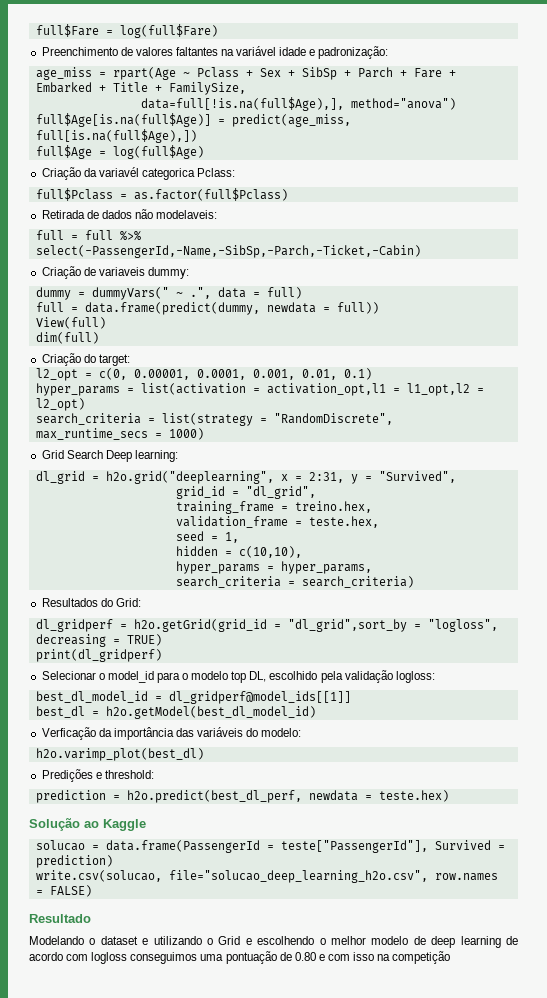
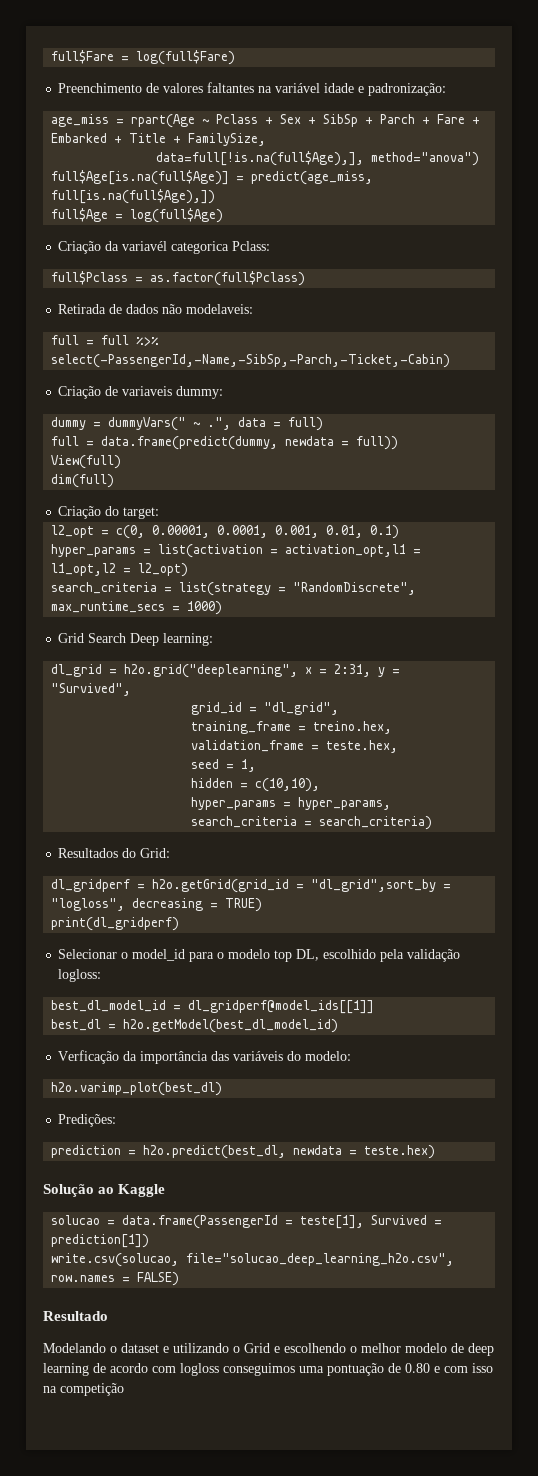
- Predições e threshold:
+ Predições:
- prediction = h2o.predict(best_dl_perf, newdata = teste.hex)
+ prediction = h2o.predict(best_dl, newdata = teste.hex)
- solucao = data.frame(PassengerId = teste["PassengerId"], Survived = prediction)
+ solucao = data.frame(PassengerId = teste[1], Survived = prediction[1])

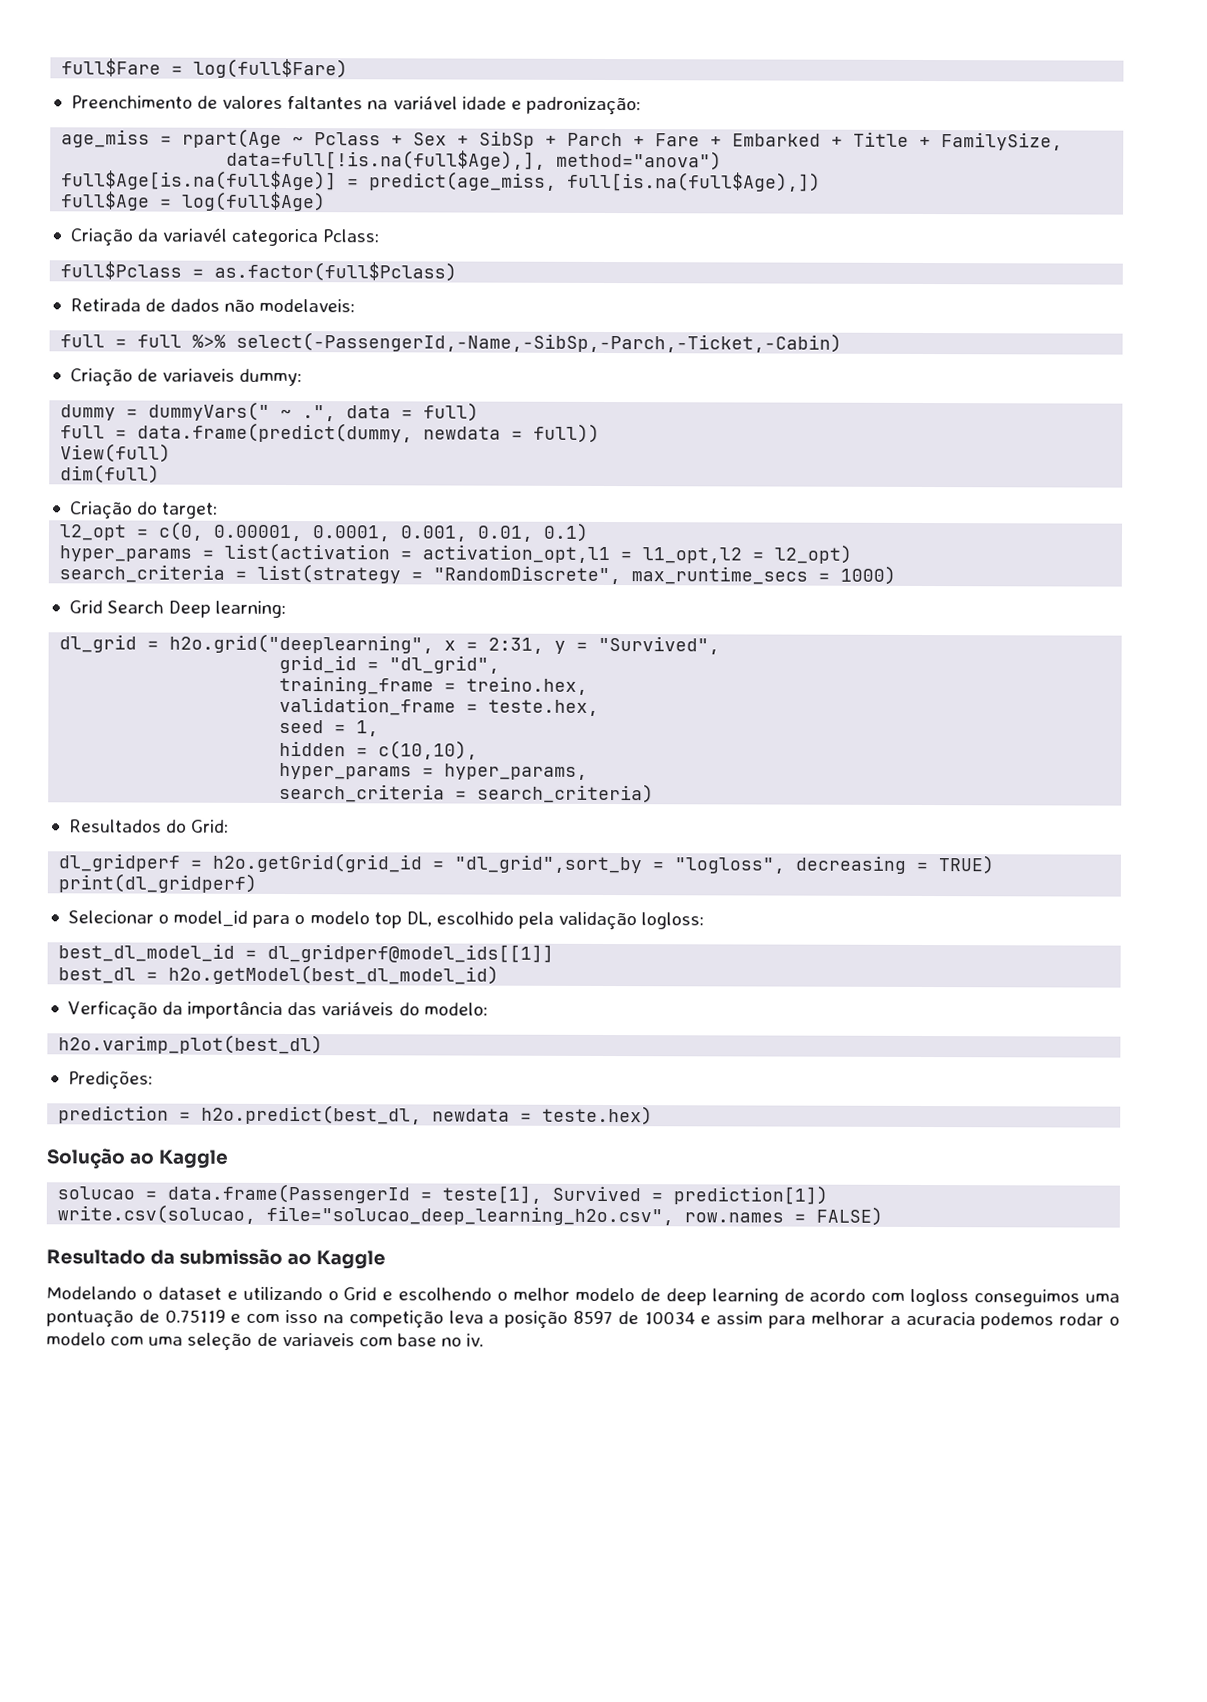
- Resultado
+ Resultado da submissão ao Kaggle
- Modelando o dataset e utilizando o Grid e escolhendo o melhor modelo de deep learning de acordo com logloss conseguimos uma pontuação de 0.80 e com isso na competição
+ Modelando o dataset e utilizando o Grid e escolhendo o melhor modelo de deep learning de acordo com logloss conseguimos uma pontuação de 0.75119 e com isso na competição leva a posição 8597 de 10034 e assim para melhorar a acuracia podemos rodar o modelo com uma seleção de variaveis com base no iv.

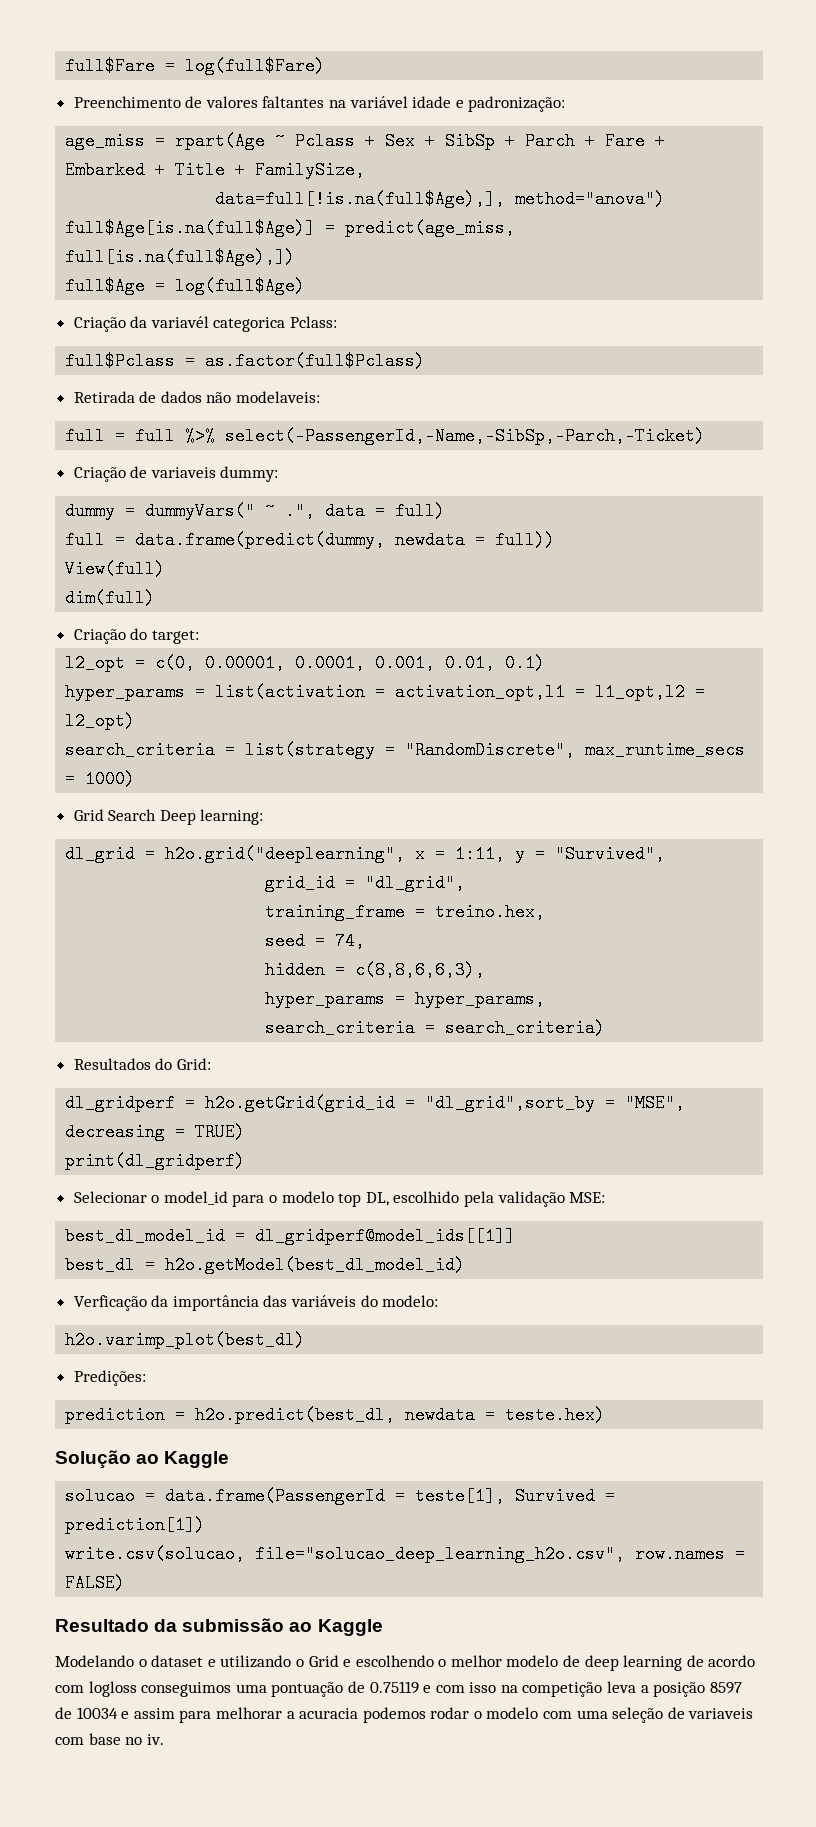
- full = full %>% select(-PassengerId,-Name,-SibSp,-Parch,-Ticket,-Cabin)
+ full = full %>% select(-PassengerId,-Name,-SibSp,-Parch,-Ticket)
- dl_grid = h2o.grid("deeplearning", x = 2:31, y = "Survived",
+ dl_grid = h2o.grid("deeplearning", x = 1:11, y = "Survived",
- validation_frame = teste.hex,
- seed = 1,
+ seed = 74,
- hidden = c(10,10),
+ hidden = c(8,8,6,6,3),
- dl_gridperf = h2o.getGrid(grid_id = "dl_grid",sort_by = "logloss", decreasing = TRUE)
+ dl_gridperf = h2o.getGrid(grid_id = "dl_grid",sort_by = "MSE", decreasing = TRUE)
- Selecionar o model_id para o modelo top DL, escolhido pela validação logloss:
+ Selecionar o model_id para o modelo top DL, escolhido pela validação MSE:

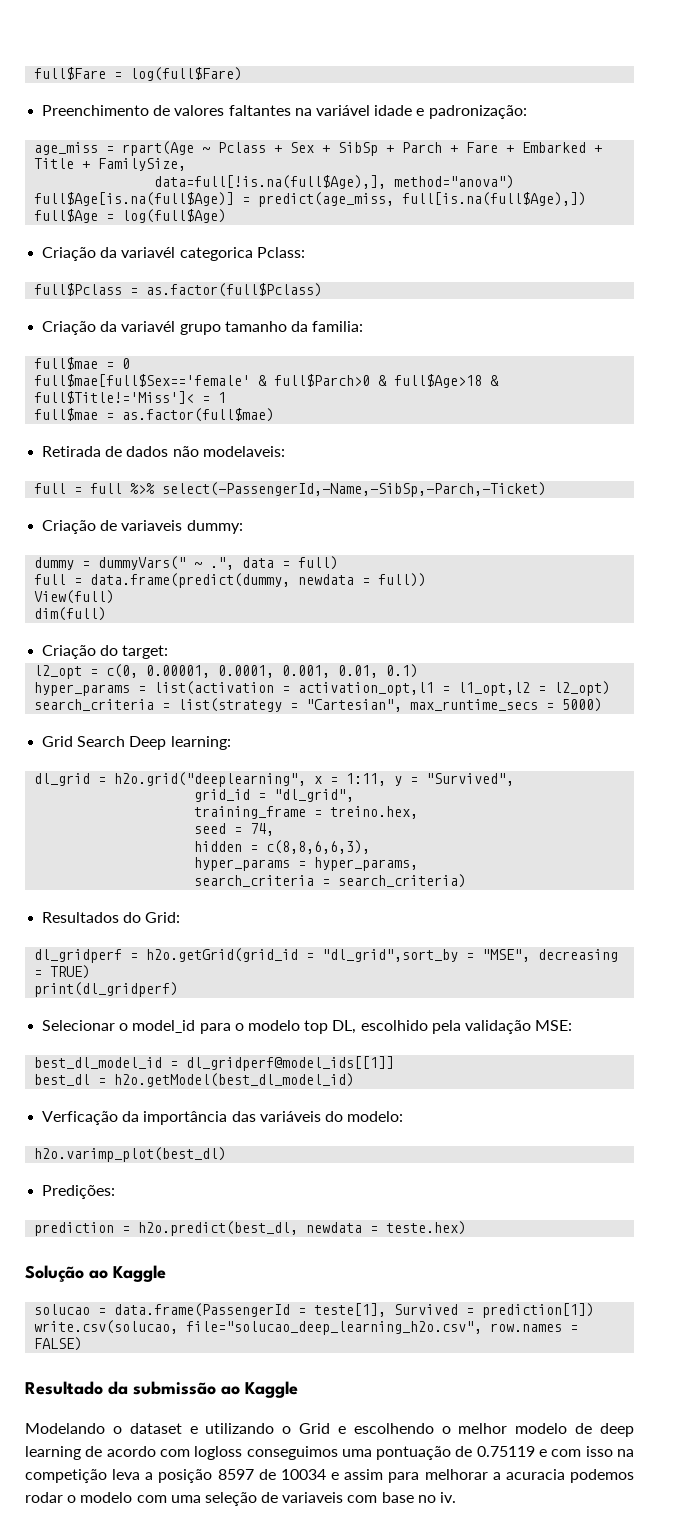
+ Criação da variavél grupo tamanho da familia:
+ full$mae = 0
+ full$mae[full$Sex=='female' & full$Parch>0 & full$Age>18 & full$Title!='Miss']< = 1
+ full$mae = as.factor(full$mae)
- search_criteria = list(strategy = "RandomDiscrete", max_runtime_secs = 1000)
+ search_criteria = list(strategy = "Cartesian", max_runtime_secs = 5000)

